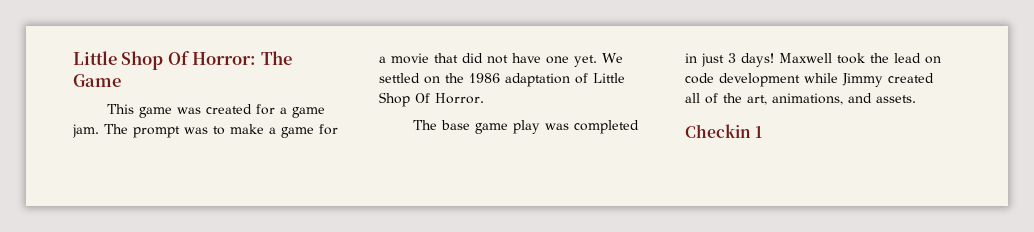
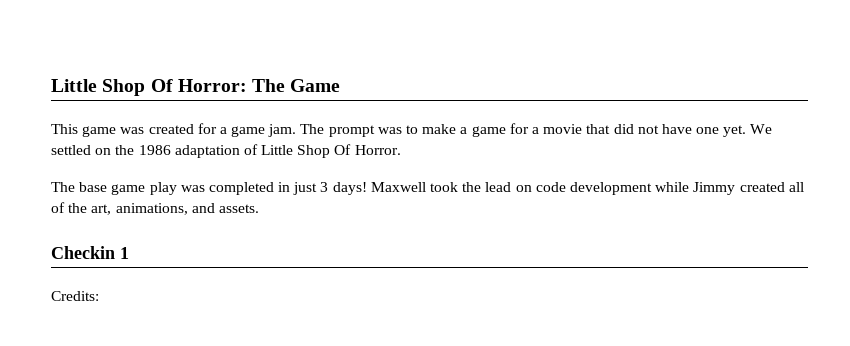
+ Credits:

